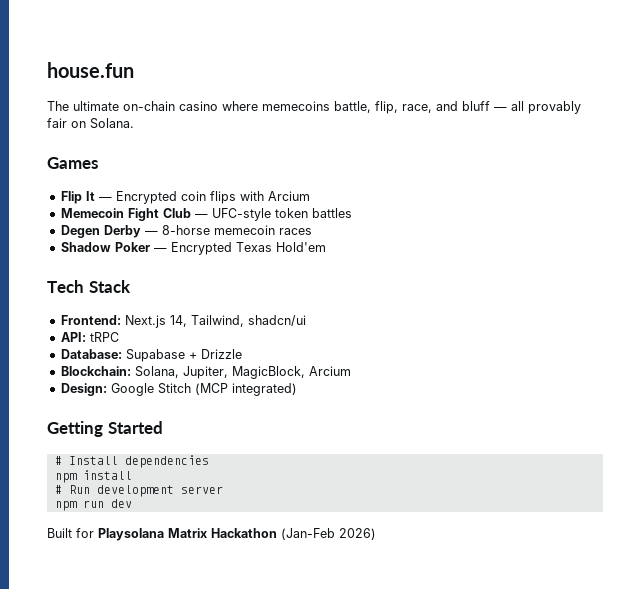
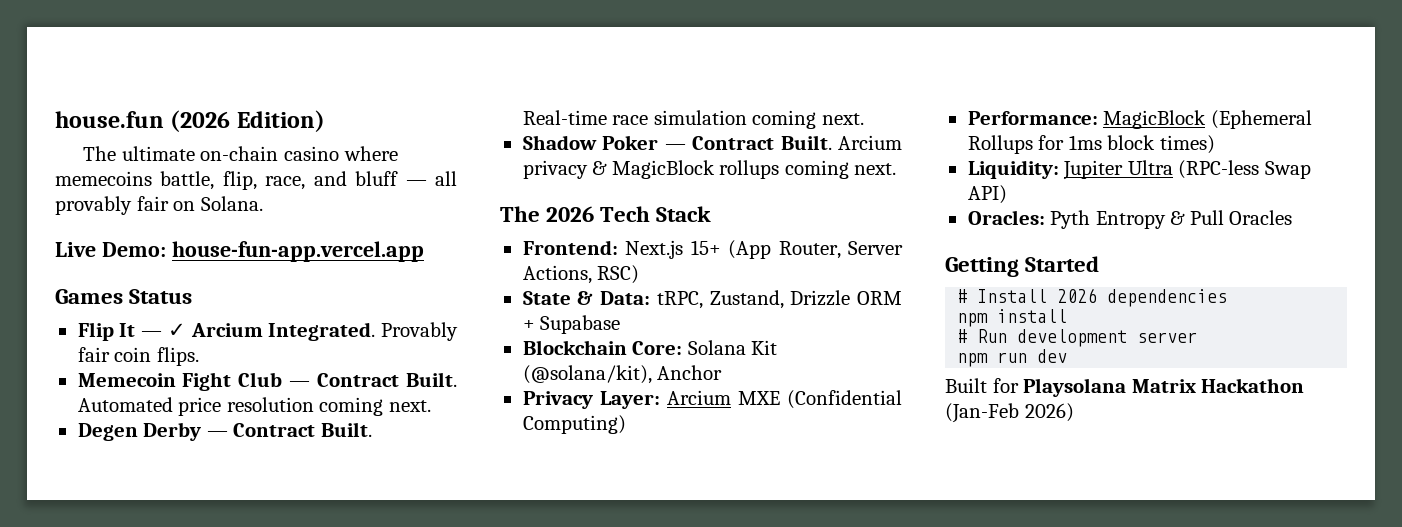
- house.fun
+ house.fun (2026 Edition)
+ Live Demo: house-fun-app.vercel.app
- Games
+ Games Status
- Flip It — Encrypted coin flips with Arcium
- Memecoin Fight Club — UFC-style token battles
- Degen Derby — 8-horse memecoin races
- Shadow Poker — Encrypted Texas Hold'em
- Tech Stack
- Frontend: Next.js 14, Tailwind, shadcn/ui
- API: tRPC
- Database: Supabase + Drizzle
- Blockchain: Solana, Jupiter, MagicBlock, Arcium
- Design: Google Stitch (MCP integrated)
+ Flip It — ✓ Arcium Integrated. Provably fair coin flips.
+ Memecoin Fight Club — Contract Built. Automated price resolution coming next.
+ Degen Derby — Contract Built. Real-time race simulation coming next.
+ Shadow Poker — Contract Built. Arcium privacy & MagicBlock rollups coming next.
+ The 2026 Tech Stack
+ Frontend: Next.js 15+ (App Router, Server Actions, RSC)
+ State & Data: tRPC, Zustand, Drizzle ORM + Supabase
+ Blockchain Core: Solana Kit (@solana/kit), Anchor
+ Privacy Layer: Arcium MXE (Confidential Computing)
+ Performance: MagicBlock (Ephemeral Rollups for 1ms block times)
+ Liquidity: Jupiter Ultra (RPC-less Swap API)
+ Oracles: Pyth Entropy & Pull Oracles
- # Install dependencies
+ # Install 2026 dependencies

